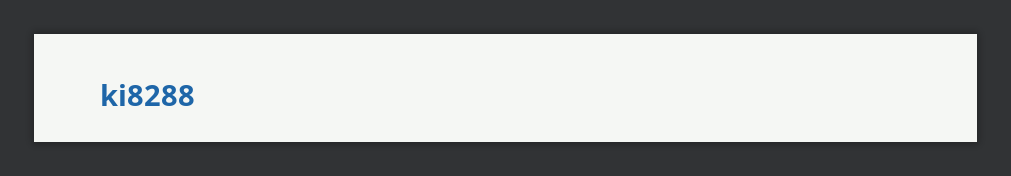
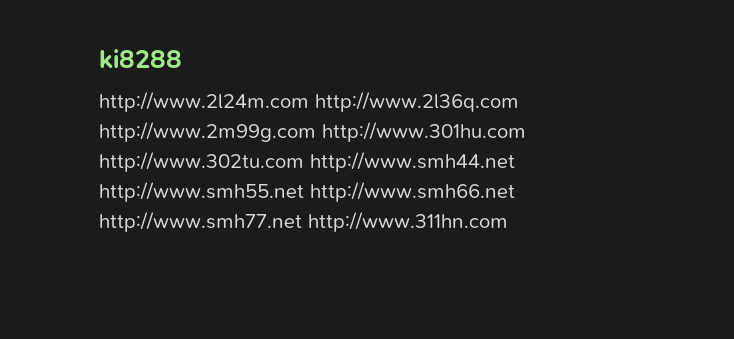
+ http://www.2l24m.com http://www.2l36q.com http://www.2m99g.com http://www.301hu.com http://www.302tu.com http://www.smh44.net http://www.smh55.net http://www.smh66.net http://www.smh77.net http://www.311hn.com

